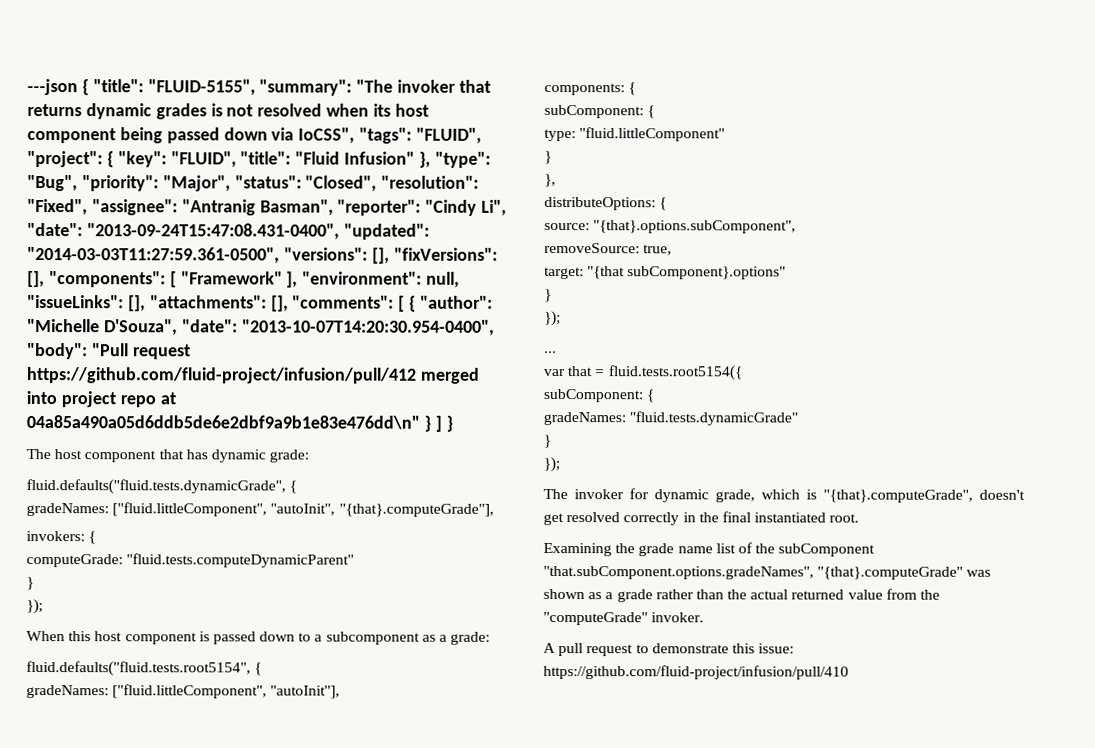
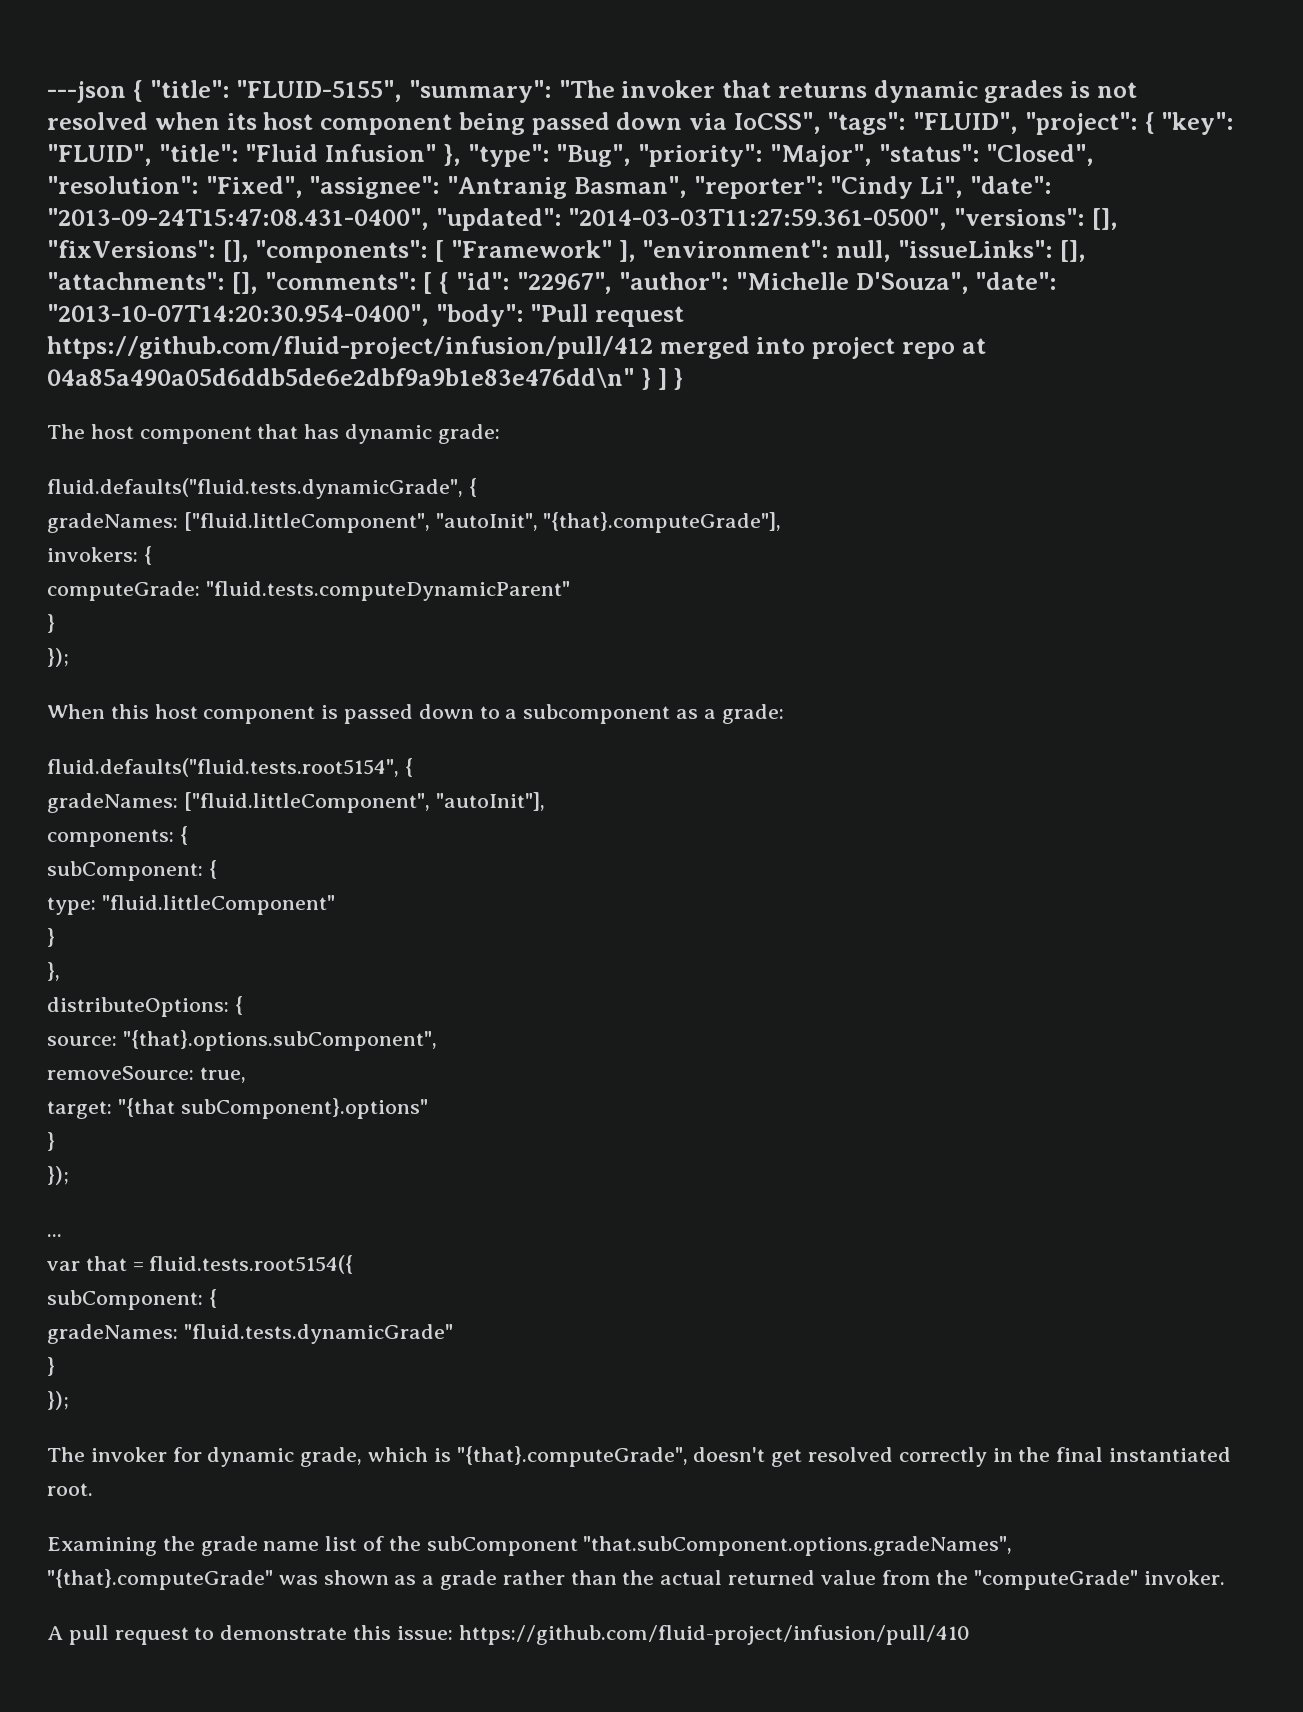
- [ { "author":
+ [ { "id": "22967", "author":

